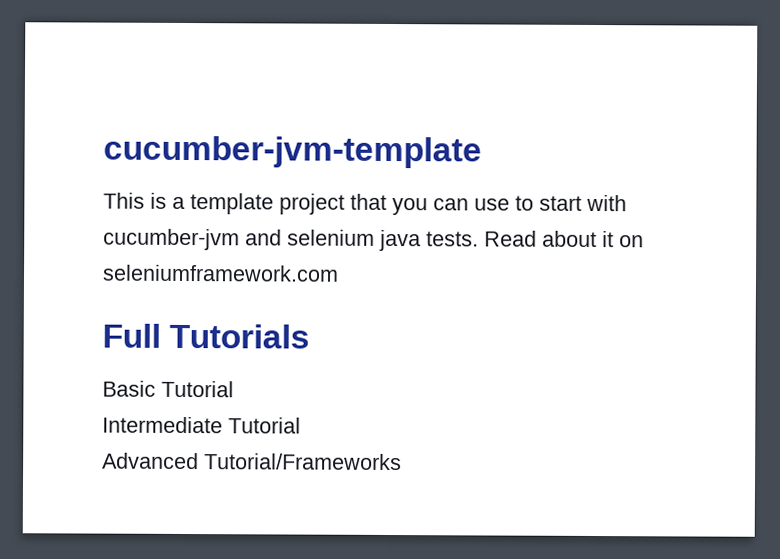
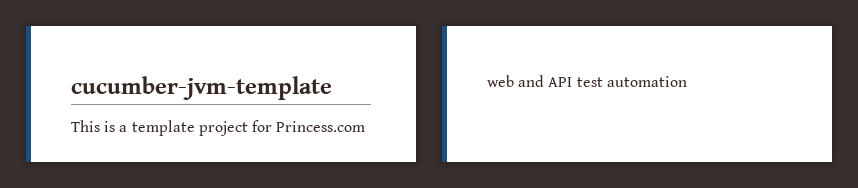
- This is a template project that you can use to start with cucumber-jvm and selenium java tests. Read about it on seleniumframework.com
- Full Tutorials
- Basic Tutorial
- Intermediate Tutorial
- Advanced Tutorial/Frameworks
+ This is a template project for Princess.com web and API test automation

